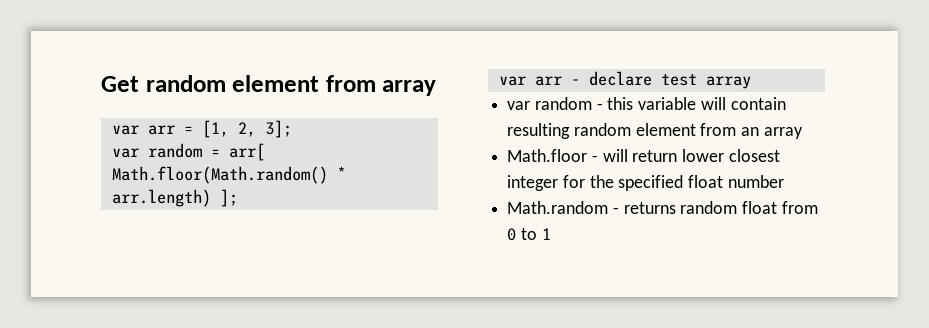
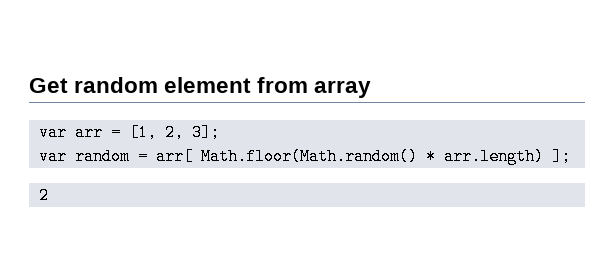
- var arr - declare test array
- var random - this variable will contain resulting random element from an array
- Math.floor - will return lower closest integer for the specified float number
- Math.random - returns random float from 0 to 1
+ 2

